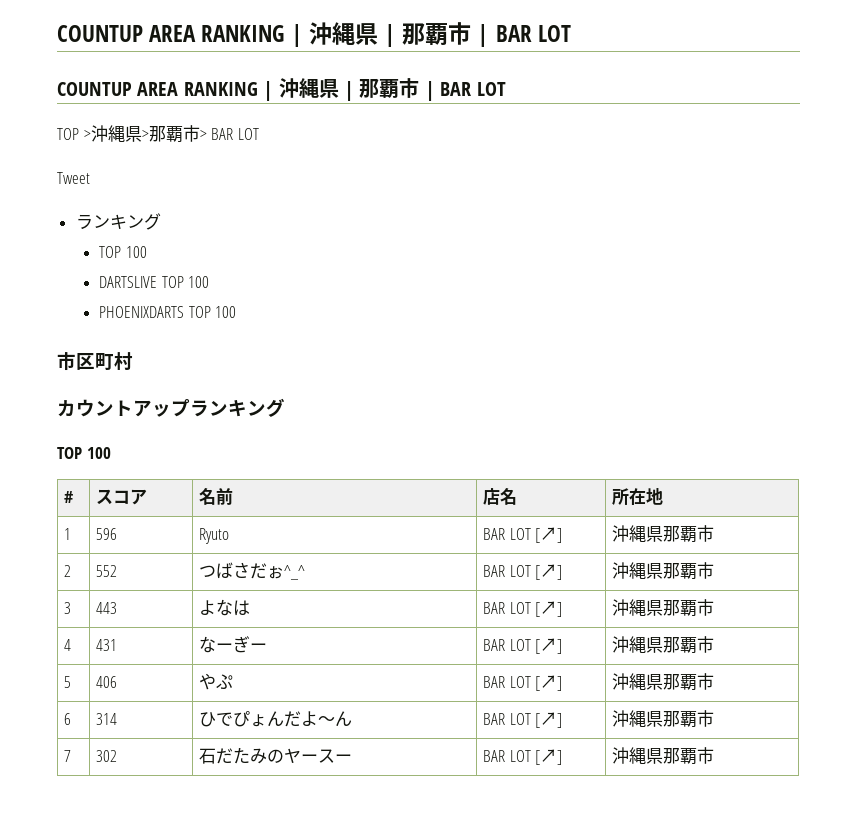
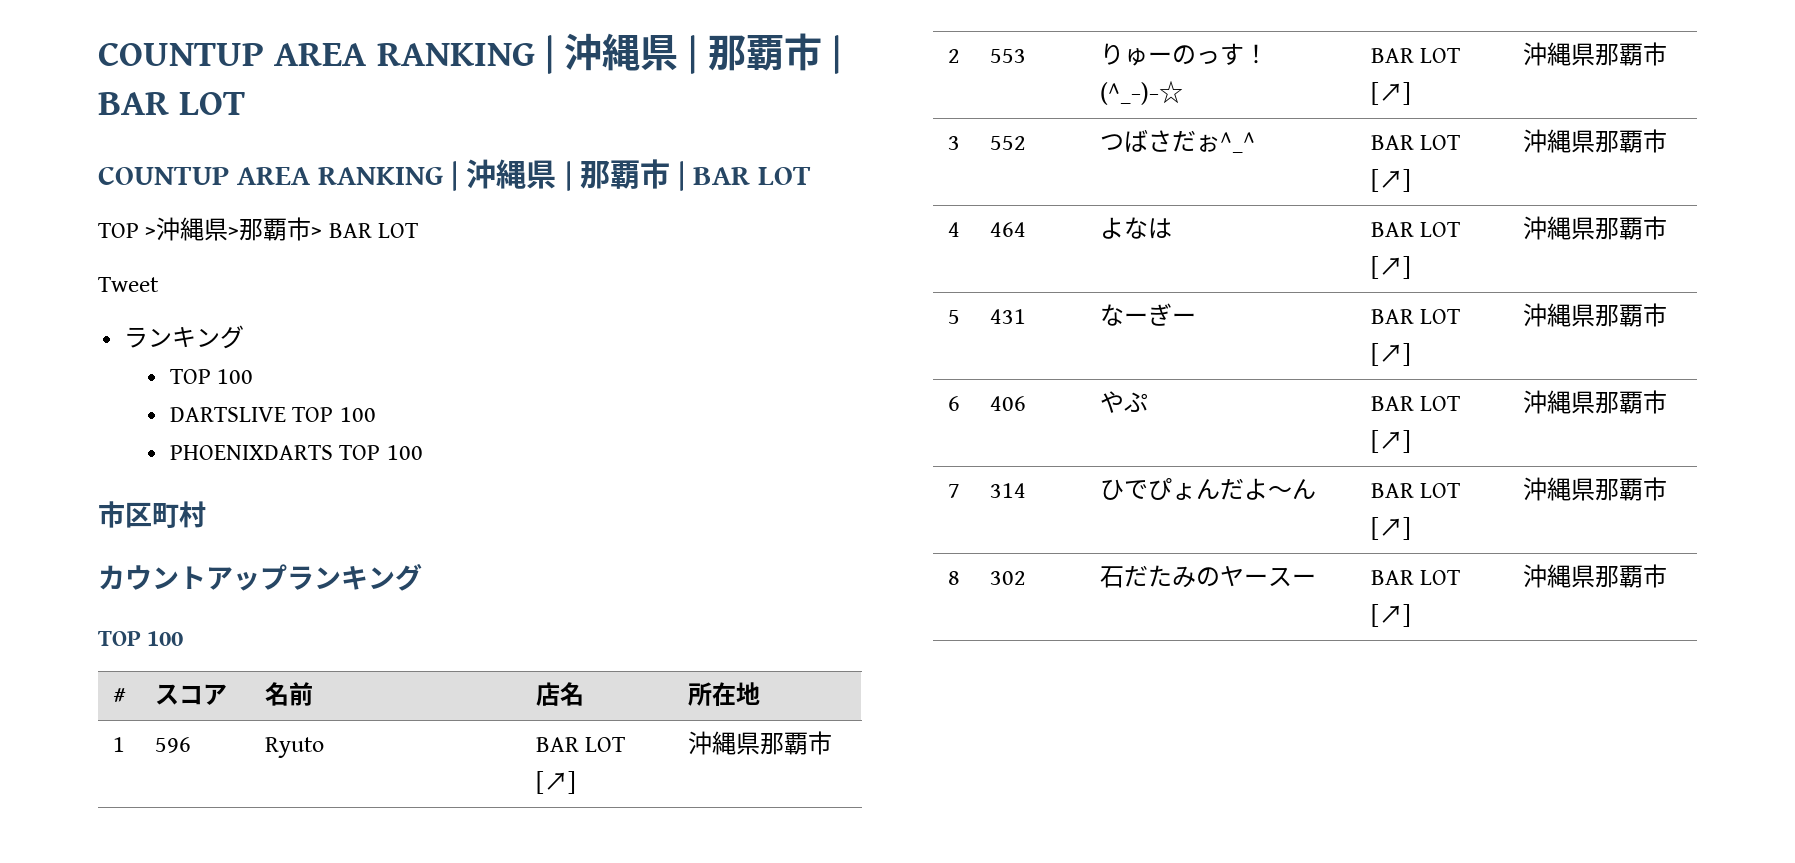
- 2 | 552 | つばさだぉ^_^ | BAR LOT [↗] | 沖縄県那覇市
+ 2 | 553 | りゅーのっす！(^_−)−☆ | BAR LOT [↗] | 沖縄県那覇市
+ 3 | 552 | つばさだぉ^_^ | BAR LOT [↗] | 沖縄県那覇市
- 3 | 443 | よなは | BAR LOT [↗] | 沖縄県那覇市
+ 4 | 464 | よなは | BAR LOT [↗] | 沖縄県那覇市
- 4 | 431 | なーぎー | BAR LOT [↗] | 沖縄県那覇市
+ 5 | 431 | なーぎー | BAR LOT [↗] | 沖縄県那覇市
- 5 | 406 | やぷ | BAR LOT [↗] | 沖縄県那覇市
+ 6 | 406 | やぷ | BAR LOT [↗] | 沖縄県那覇市
- 6 | 314 | ひでぴょんだよ〜ん | BAR LOT [↗] | 沖縄県那覇市
+ 7 | 314 | ひでぴょんだよ〜ん | BAR LOT [↗] | 沖縄県那覇市
- 7 | 302 | 石だたみのヤースー | BAR LOT [↗] | 沖縄県那覇市
+ 8 | 302 | 石だたみのヤースー | BAR LOT [↗] | 沖縄県那覇市

